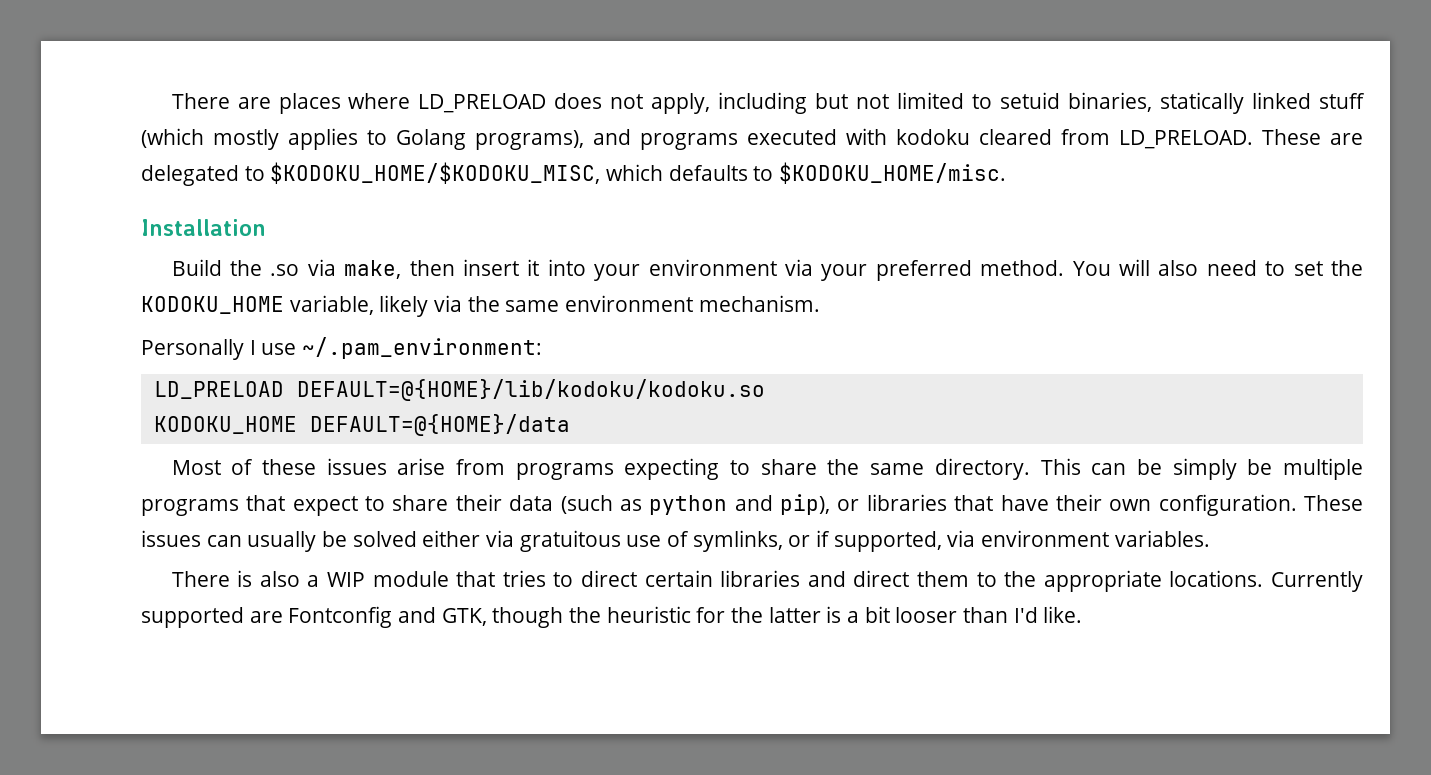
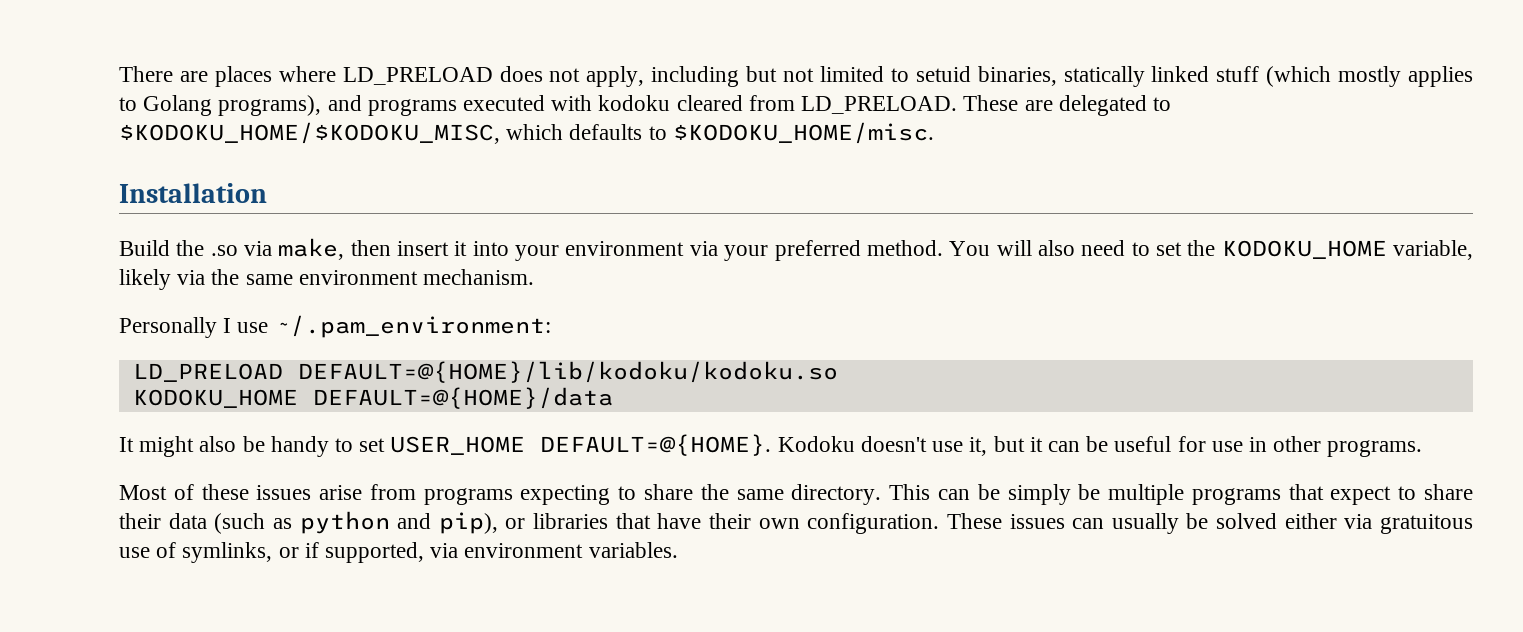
+ It might also be handy to set USER_HOME DEFAULT=@{HOME}. Kodoku doesn't use it, but it can be useful for use in other programs.
- There is also a WIP module that tries to direct certain libraries and direct them to the appropriate locations. Currently supported are Fontconfig and GTK, though the heuristic for the latter is a bit looser than I'd like.

